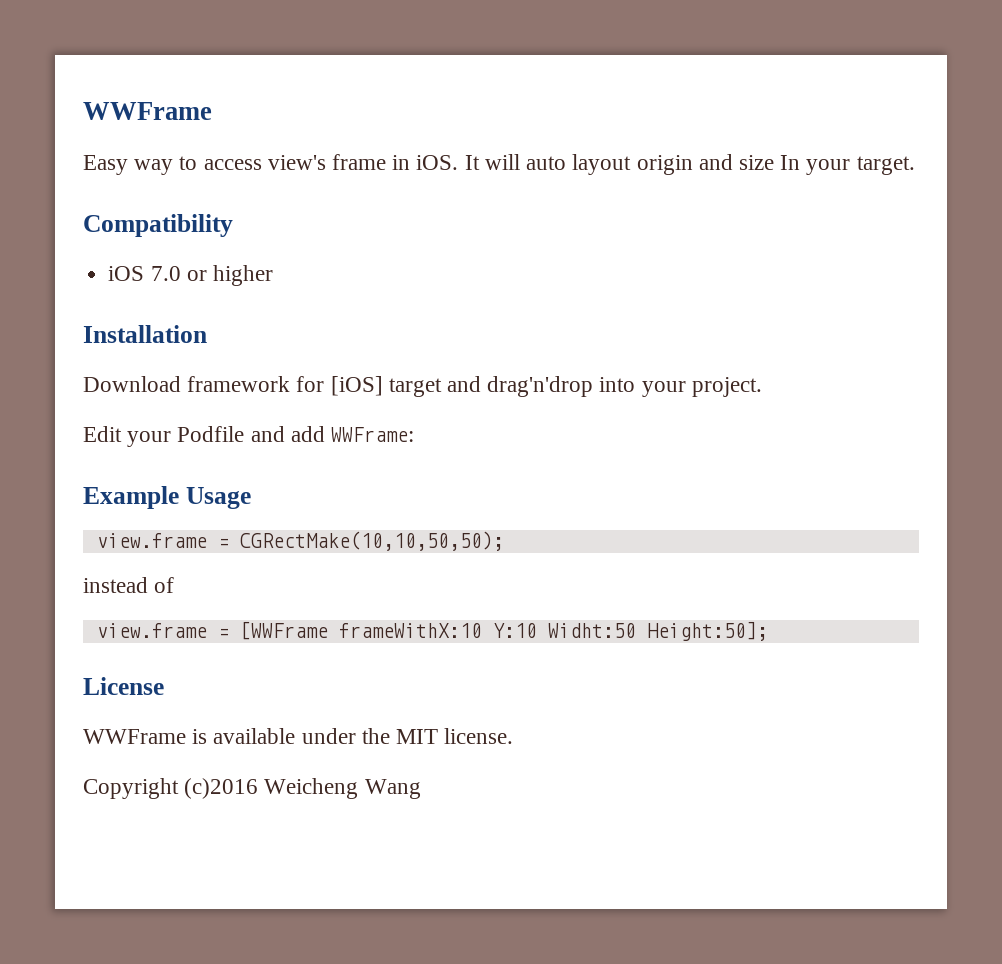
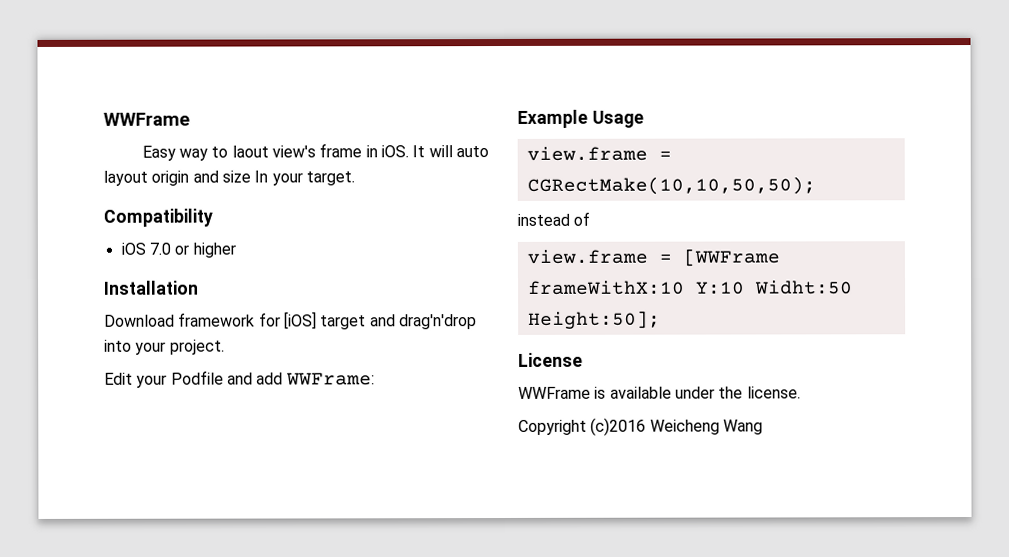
- Easy way to access view's frame in iOS.
+ Easy way to laout view's frame in iOS.
- WWFrame is available under the MIT license.
+ WWFrame is available under the license.

